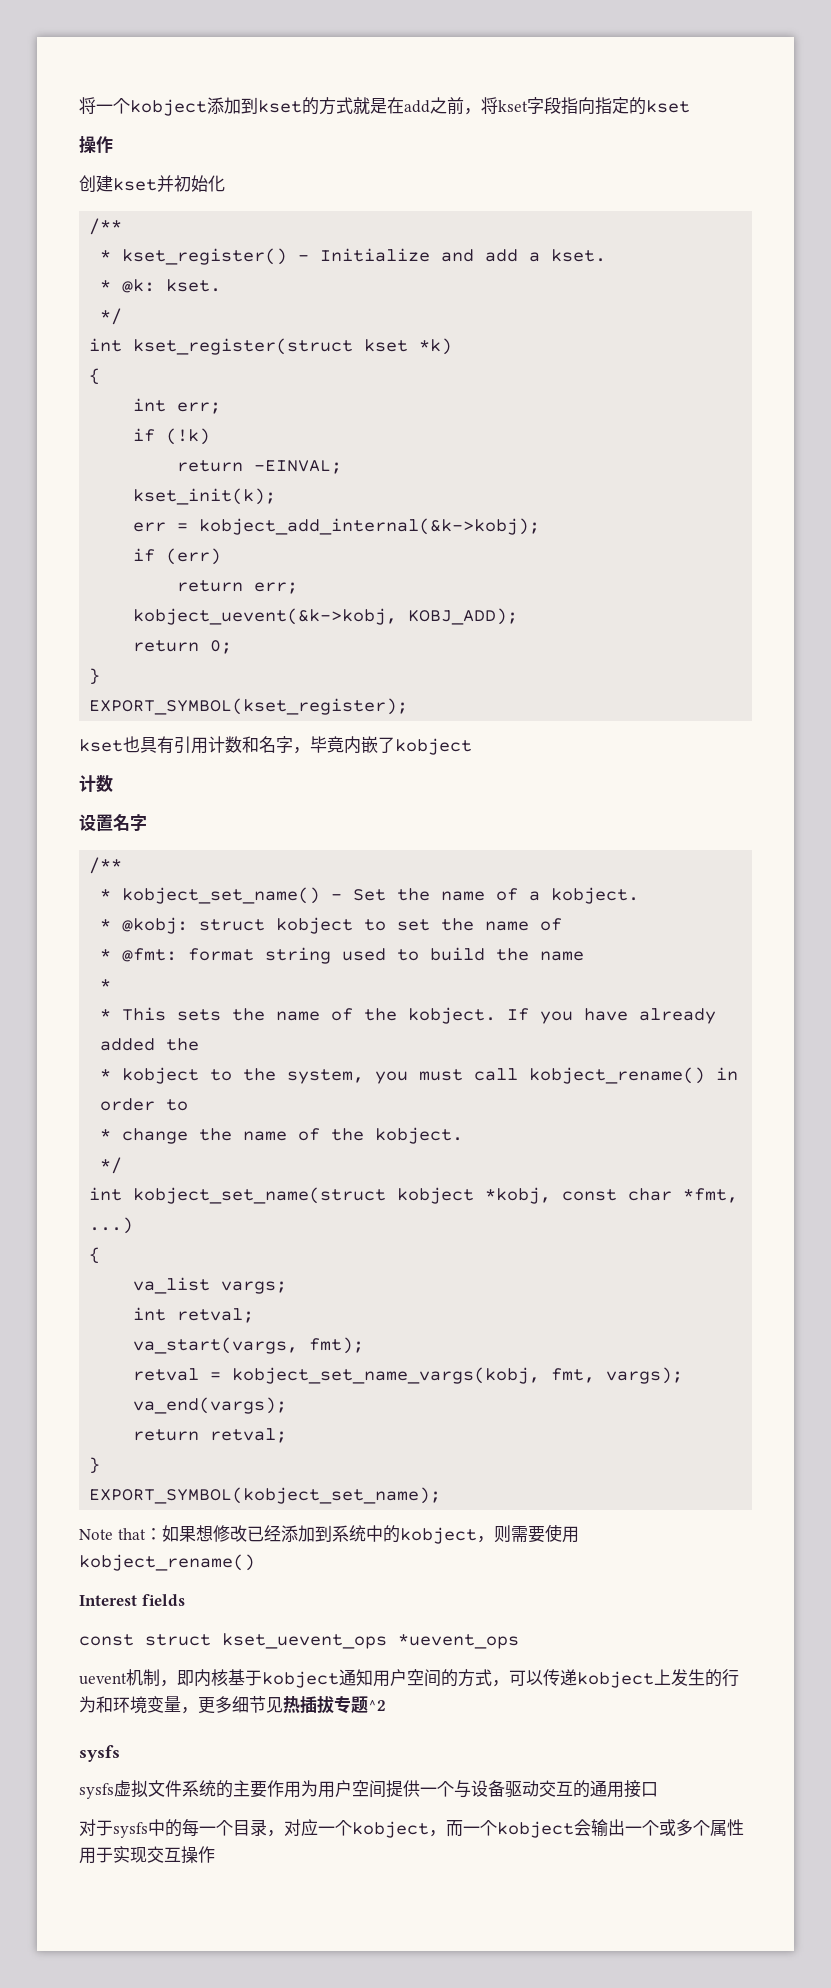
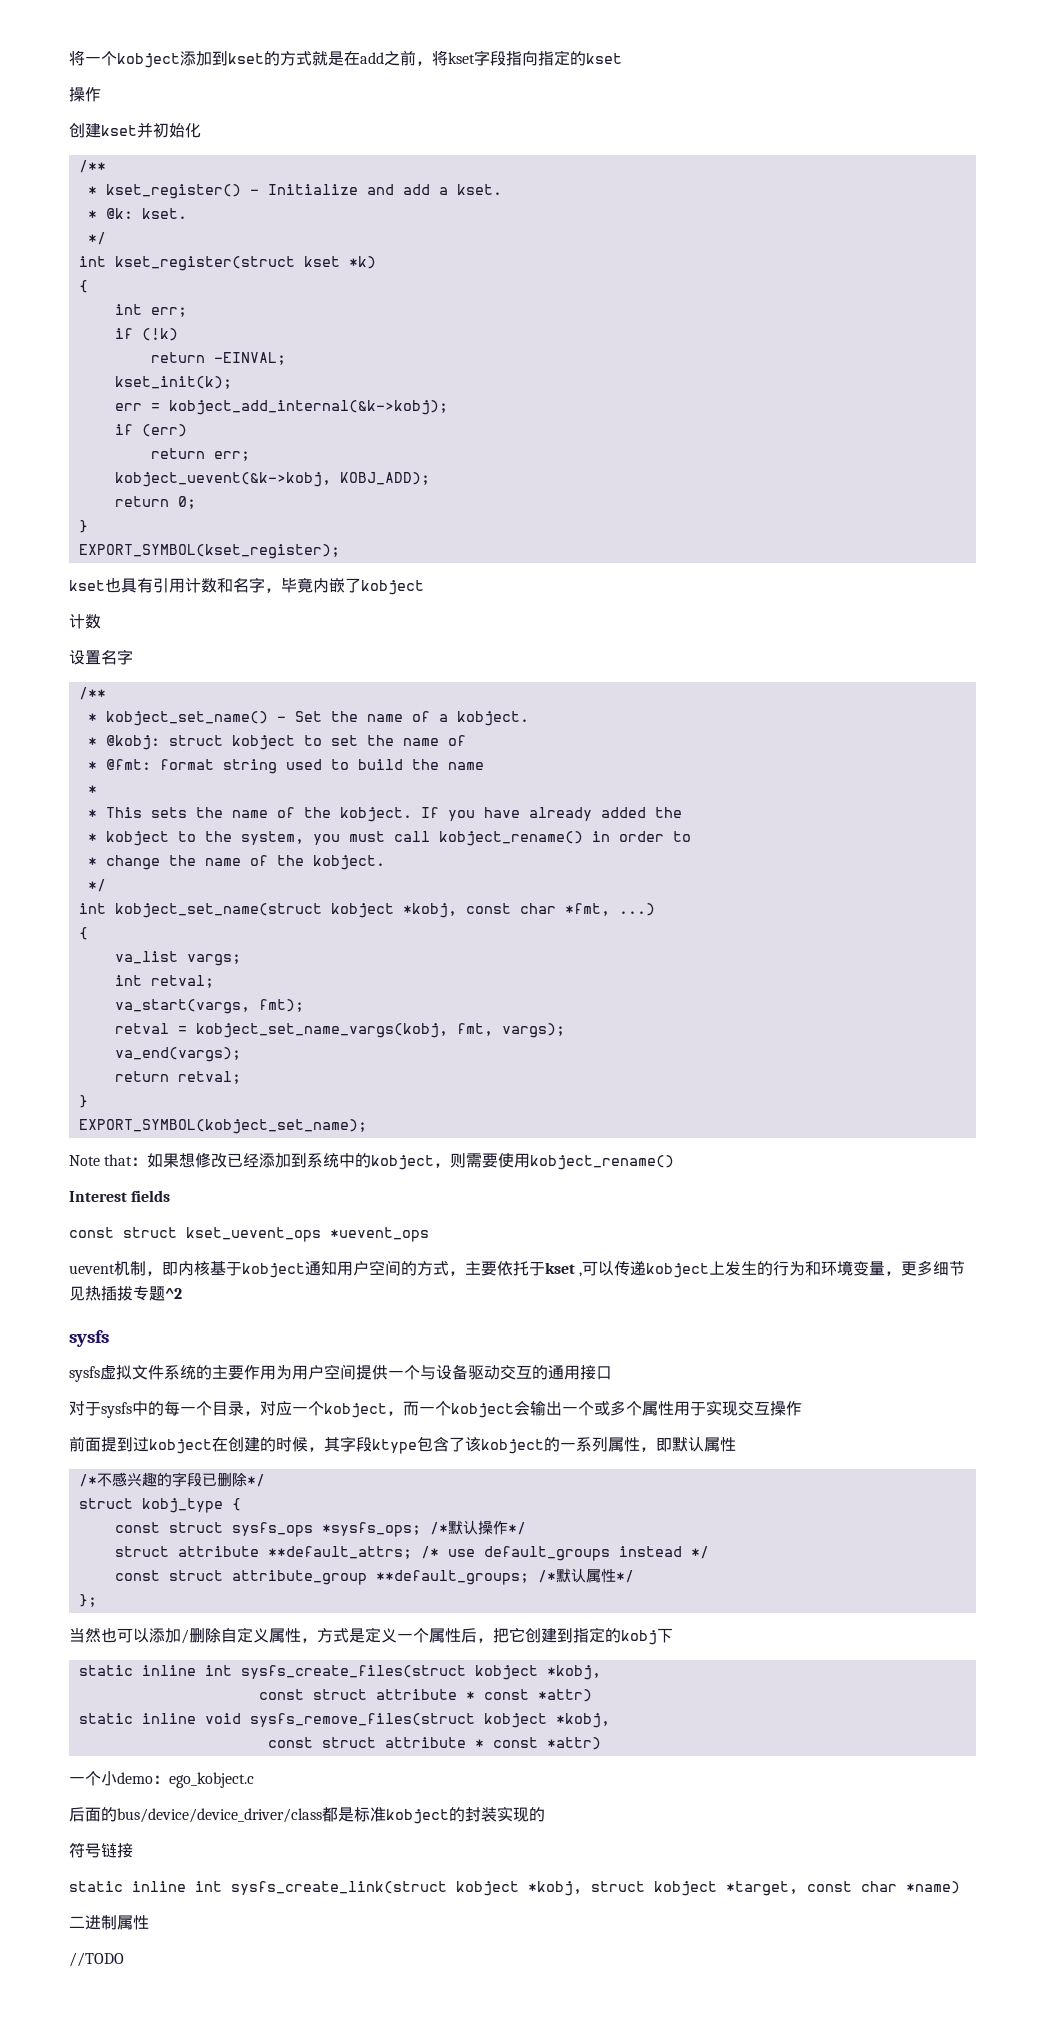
- uevent机制，即内核基于kobject通知用户空间的方式，可以传递kobject上发生的行为和环境变量，更多细节见热插拔专题^2
+ uevent机制，即内核基于kobject通知用户空间的方式，主要依托于kset ,可以传递kobject上发生的行为和环境变量，更多细节见热插拔专题^2
+ 前面提到过kobject在创建的时候，其字段ktype包含了该kobject的一系列属性，即默认属性
+ /*不感兴趣的字段已删除*/
+ struct kobj_type {
+ const struct sysfs_ops *sysfs_ops; /*默认操作*/
+ struct attribute **default_attrs; /* use default_groups instead */
+ const struct attribute_group **default_groups; /*默认属性*/
+ };
+ 当然也可以添加/删除自定义属性，方式是定义一个属性后，把它创建到指定的kobj下
+ static inline int sysfs_create_files(struct kobject *kobj,
+ const struct attribute * const *attr)
+ static inline void sysfs_remove_files(struct kobject *kobj,
+ const struct attribute * const *attr)
+ 一个小demo：ego_kobject.c
+ 后面的bus/device/device_driver/class都是标准kobject的封装实现的
+ 符号链接
+ static inline int sysfs_create_link(struct kobject *kobj, struct kobject *target, const char *name)
+ 二进制属性
+ //TODO

